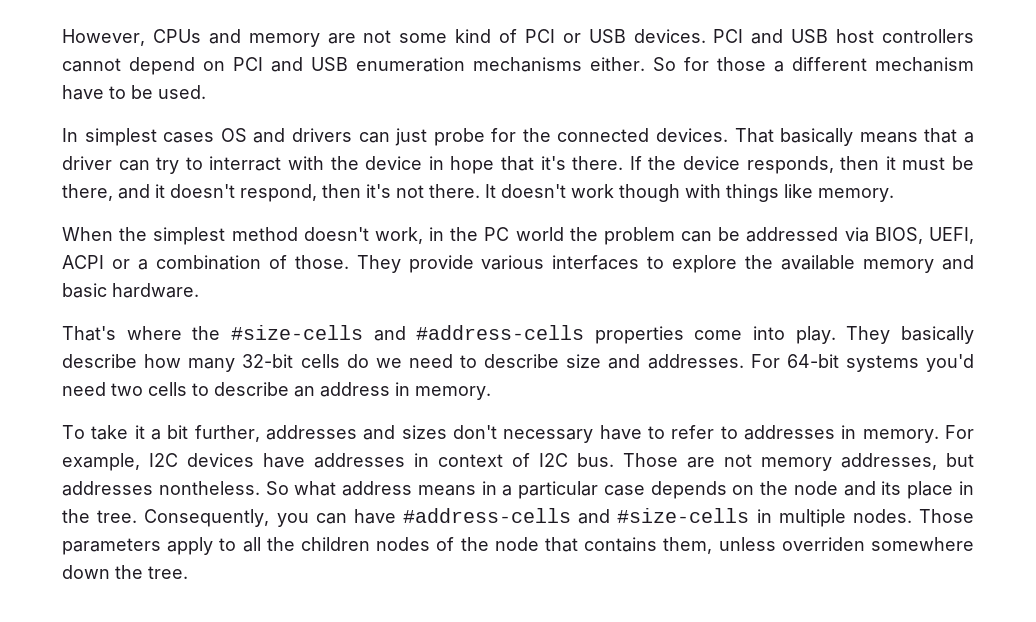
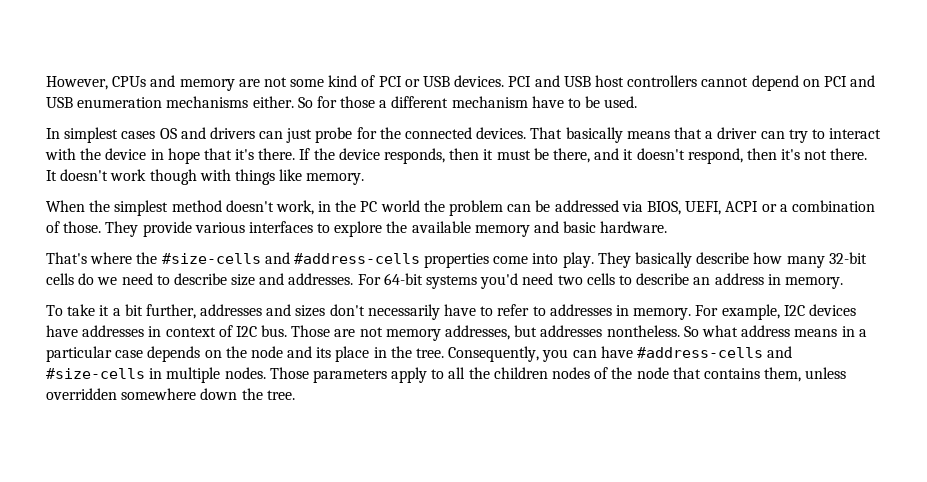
- That basically means that a driver can try to interract with the device in hope that it's there.
+ That basically means that a driver can try to interact with the device in hope that it's there.
- To take it a bit further, addresses and sizes don't necessary have to refer to addresses in memory.
+ To take it a bit further, addresses and sizes don't necessarily have to refer to addresses in memory.
- Those parameters apply to all the children nodes of the node that contains them, unless overriden somewhere down the tree.
+ Those parameters apply to all the children nodes of the node that contains them, unless overridden somewhere down the tree.

